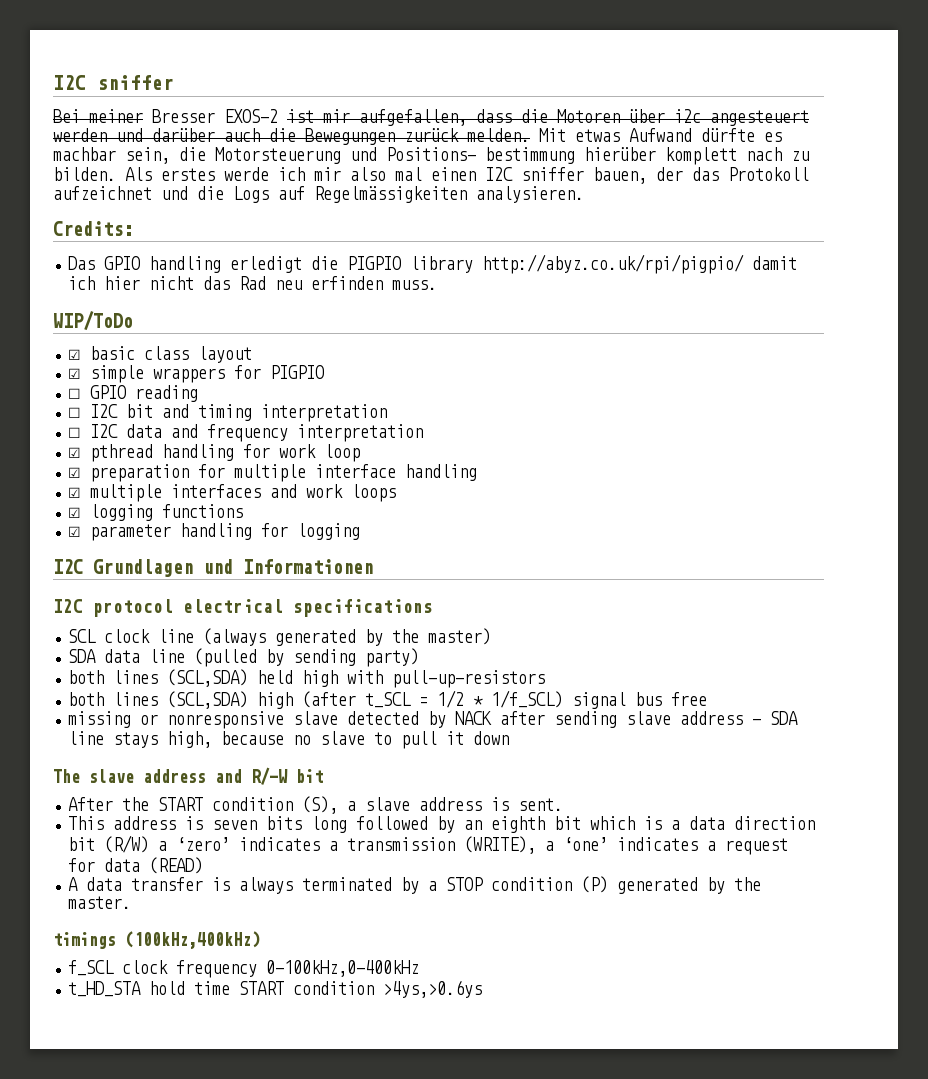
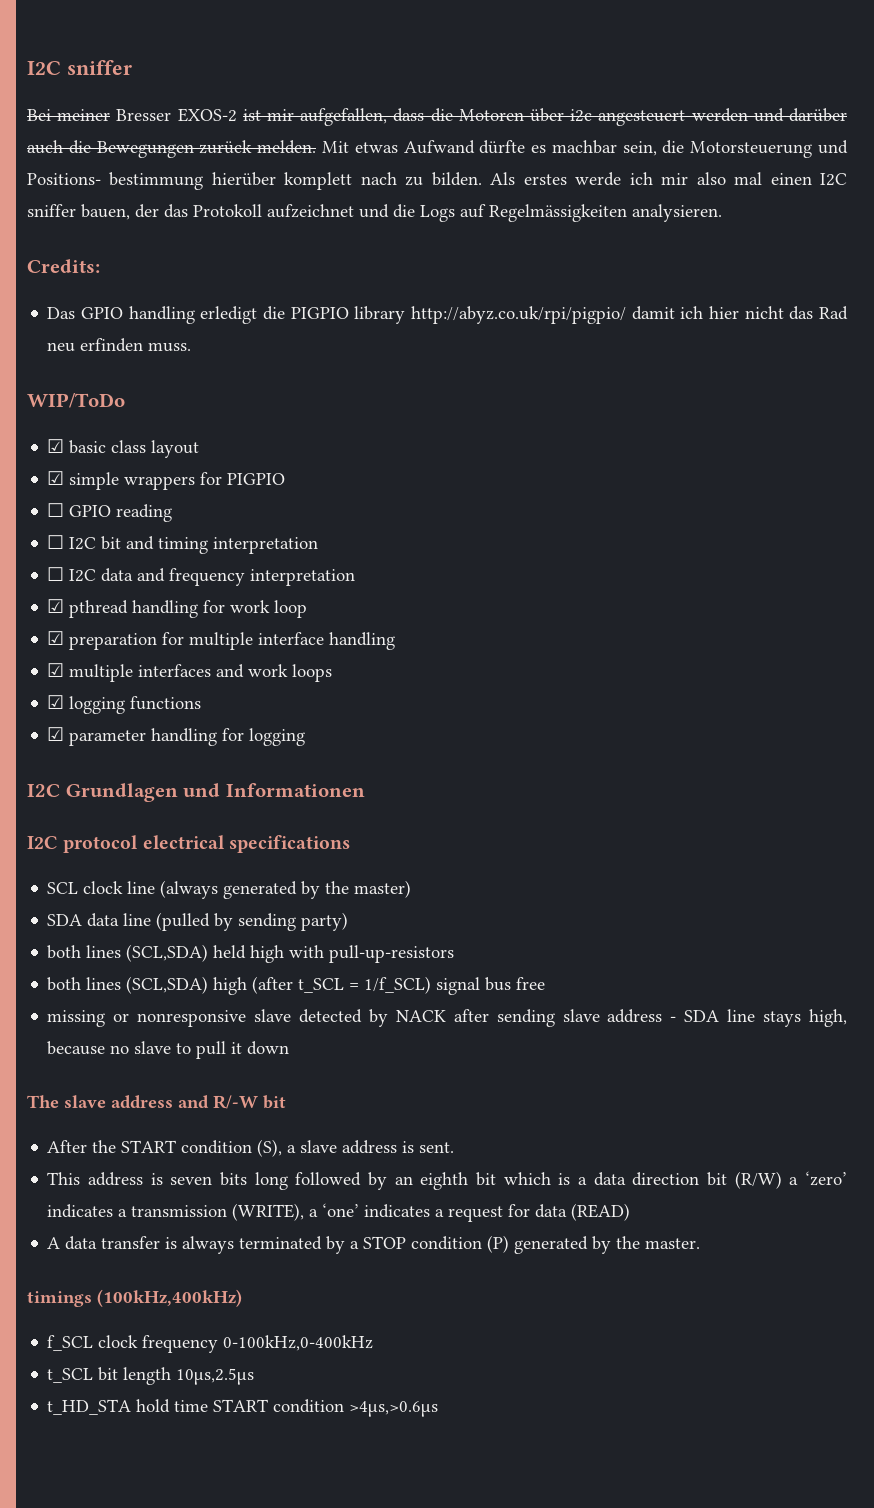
- both lines (SCL,SDA) high (after t_SCL = 1/2 * 1/f_SCL) signal bus free
+ both lines (SCL,SDA) high (after t_SCL = 1/f_SCL) signal bus free
+ t_SCL bit length 10µs,2.5µs
- t_HD_STA hold time START condition >4ys,>0.6ys
+ t_HD_STA hold time START condition >4µs,>0.6µs

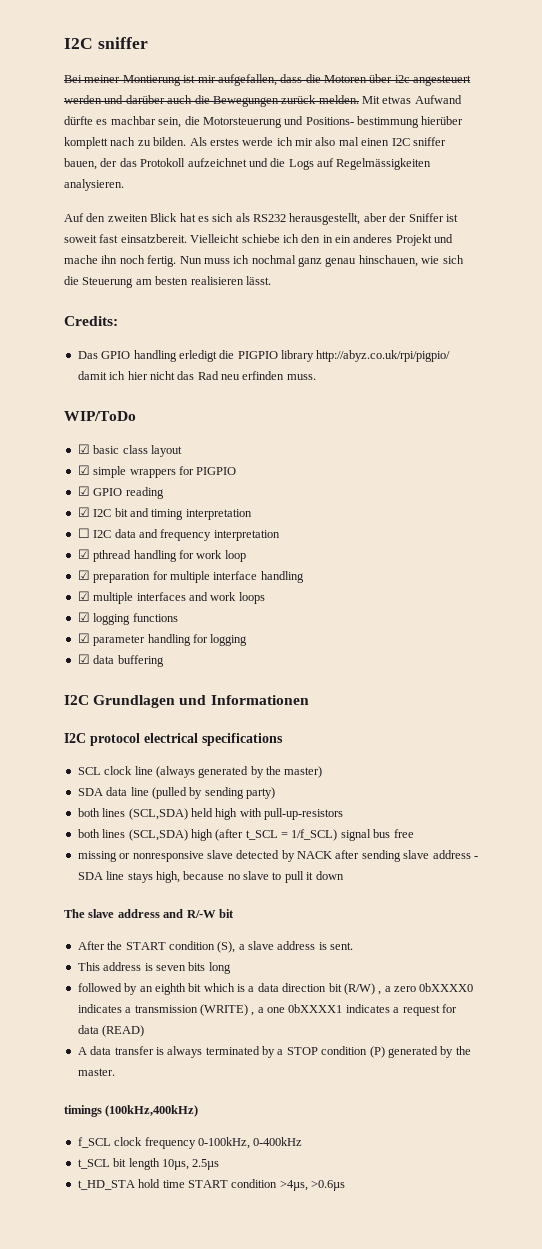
- Bei meiner Bresser EXOS-2 ist mir aufgefallen, dass die Motoren über i2c angesteuert werden und darüber auch die Bewegungen zurück melden.
+ Bei meiner Montierung ist mir aufgefallen, dass die Motoren über i2c angesteuert werden und darüber auch die Bewegungen zurück melden.
+ Auf den zweiten Blick hat es sich als RS232 herausgestellt, aber der Sniffer ist soweit fast einsatzbereit. Vielleicht schiebe ich den in ein anderes Projekt und mache ihn noch fertig. Nun muss ich nochmal ganz genau hinschauen, wie sich die Steuerung am besten realisieren lässt.
- ☐ GPIO reading
+ ☑ GPIO reading
- ☐ I2C bit and timing interpretation
+ ☑ I2C bit and timing interpretation
+ ☑ data buffering
- This address is seven bits long followed by an eighth bit which is a data direction bit (R/W) a ‘zero’ indicates a transmission (WRITE), a ‘one’ indicates a request for data (READ)
+ This address is seven bits long
+ followed by an eighth bit which is a data direction bit (R/W) , a zero 0bXXXX0 indicates a transmission (WRITE) , a one 0bXXXX1 indicates a request for data (READ)
- f_SCL clock frequency 0-100kHz,0-400kHz
+ f_SCL clock frequency 0-100kHz, 0-400kHz
- t_SCL bit length 10µs,2.5µs
+ t_SCL bit length 10µs, 2.5µs
- t_HD_STA hold time START condition >4µs,>0.6µs
+ t_HD_STA hold time START condition >4µs, >0.6µs

